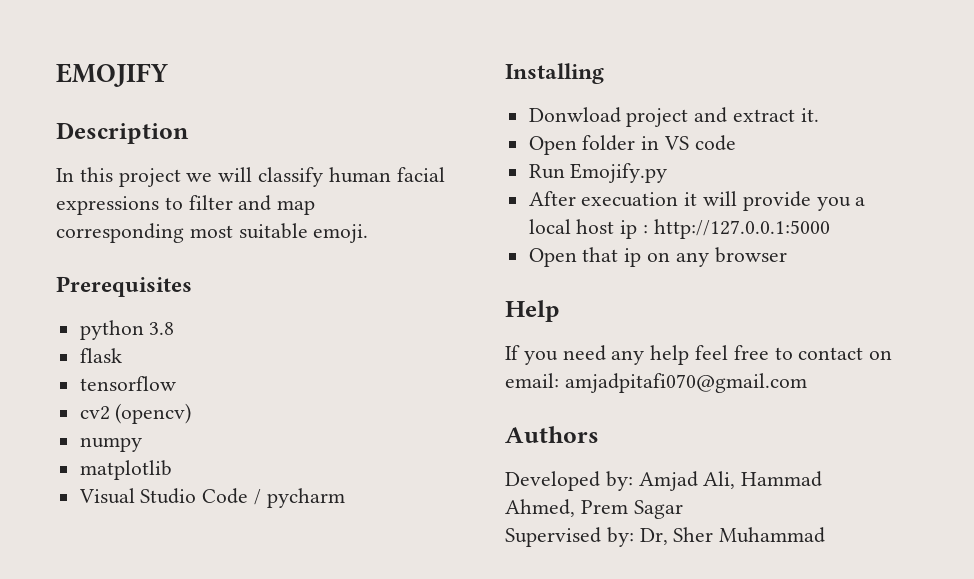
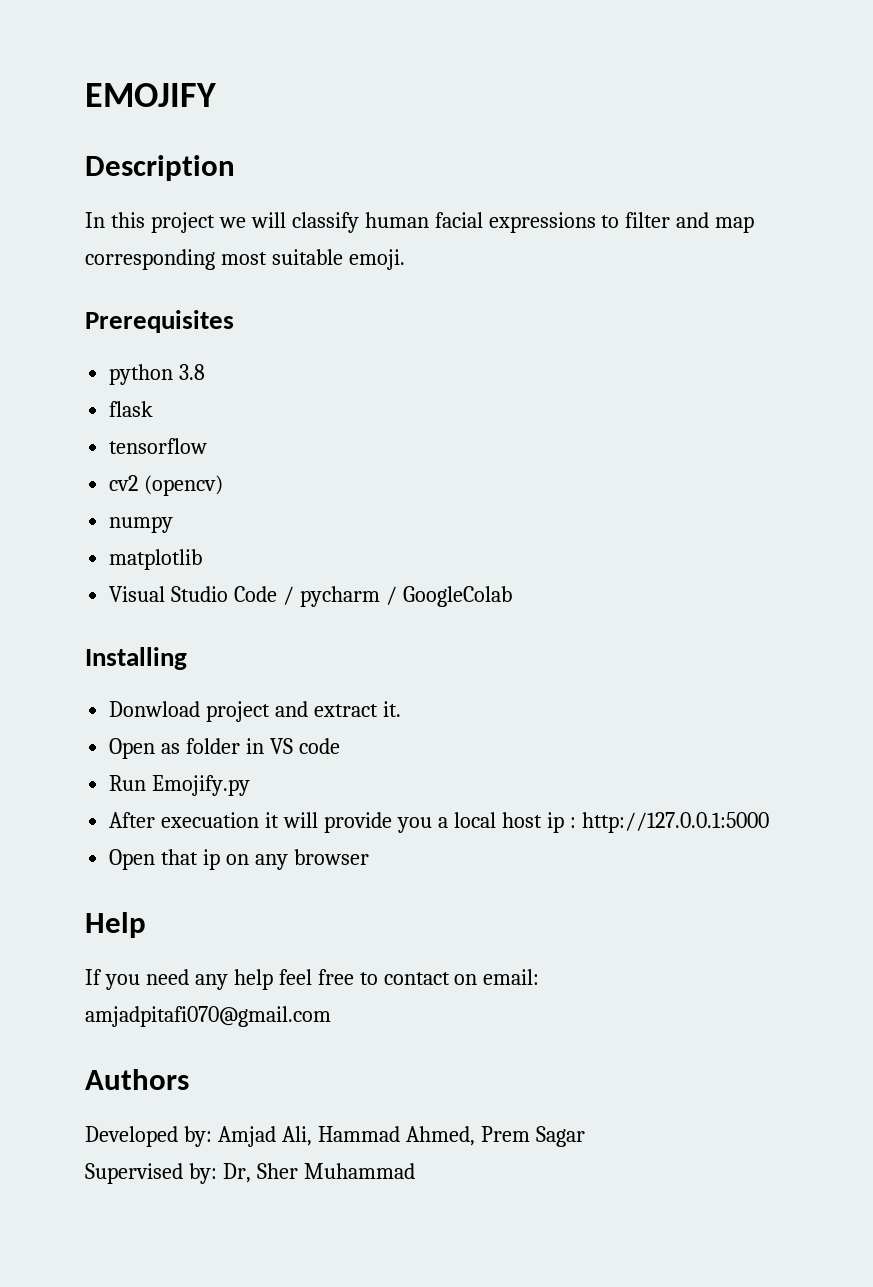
- Visual Studio Code / pycharm
+ Visual Studio Code / pycharm / GoogleColab
- Open folder in VS code
+ Open as folder in VS code

